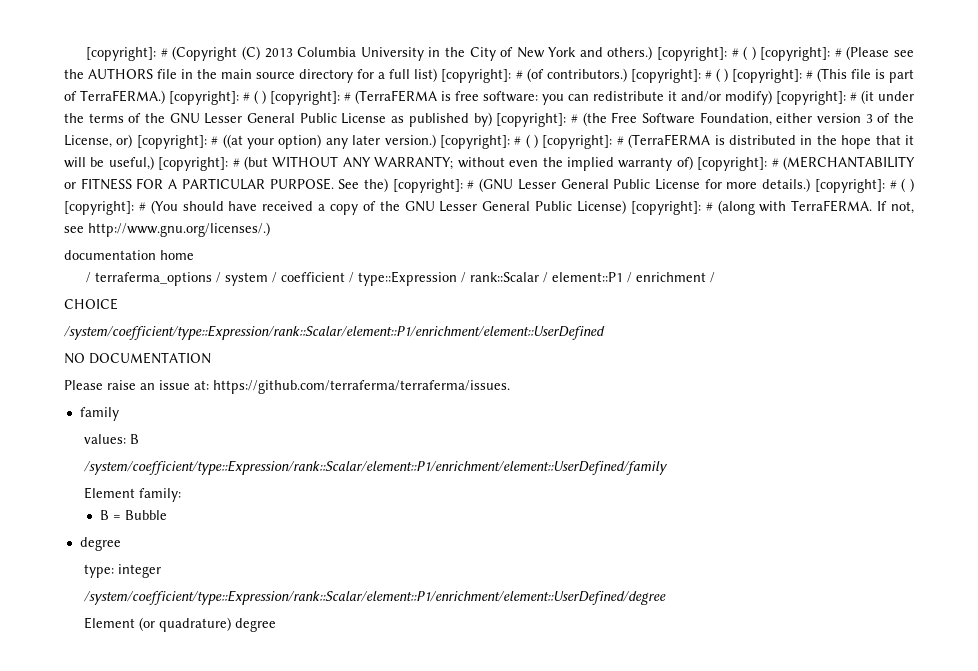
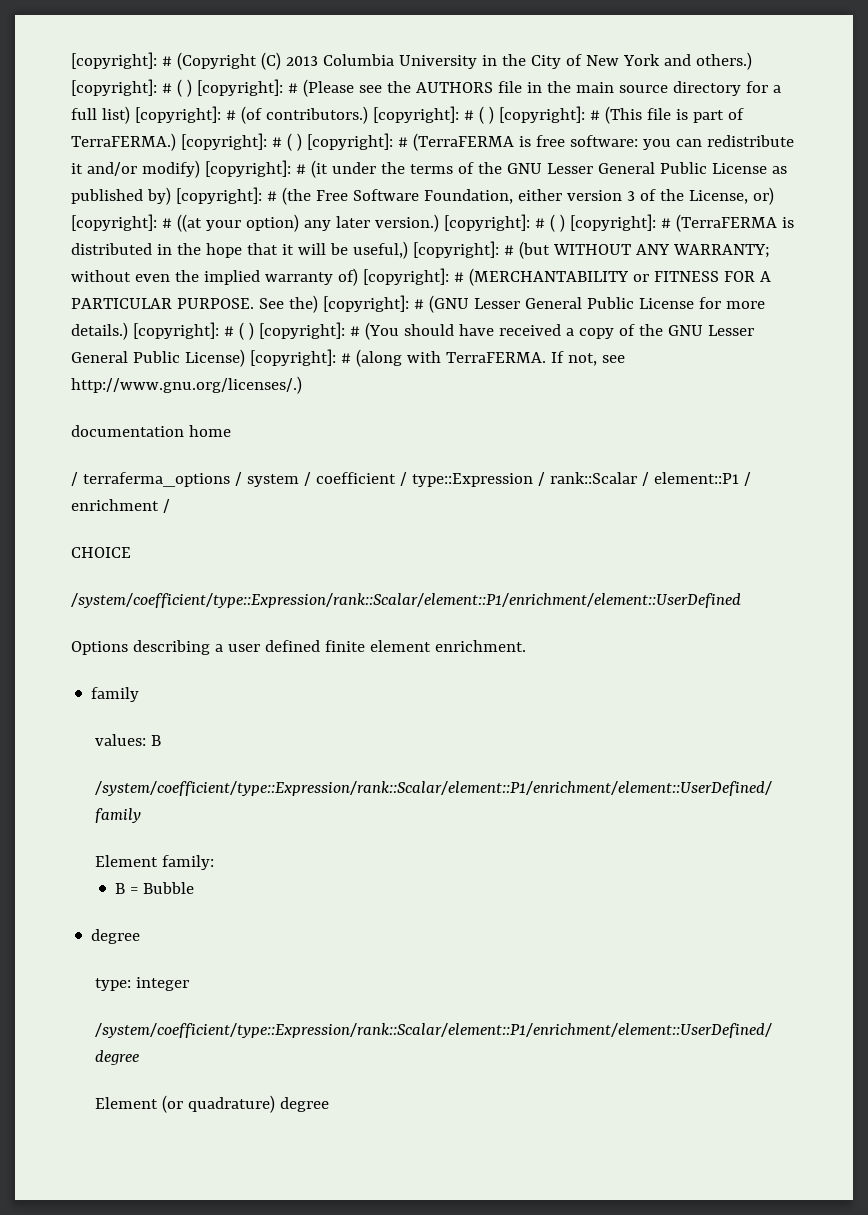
- NO DOCUMENTATION
- Please raise an issue at: https://github.com/terraferma/terraferma/issues.
+ Options describing a user defined finite element enrichment.

